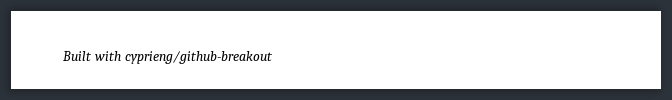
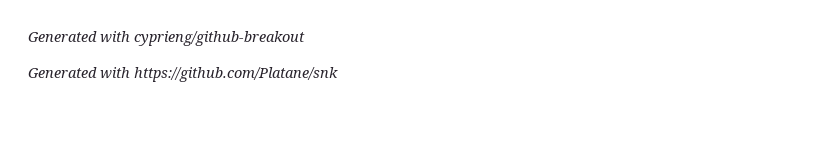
- Built with cyprieng/github-breakout
+ Generated with cyprieng/github-breakout
+ Generated with https://github.com/Platane/snk

